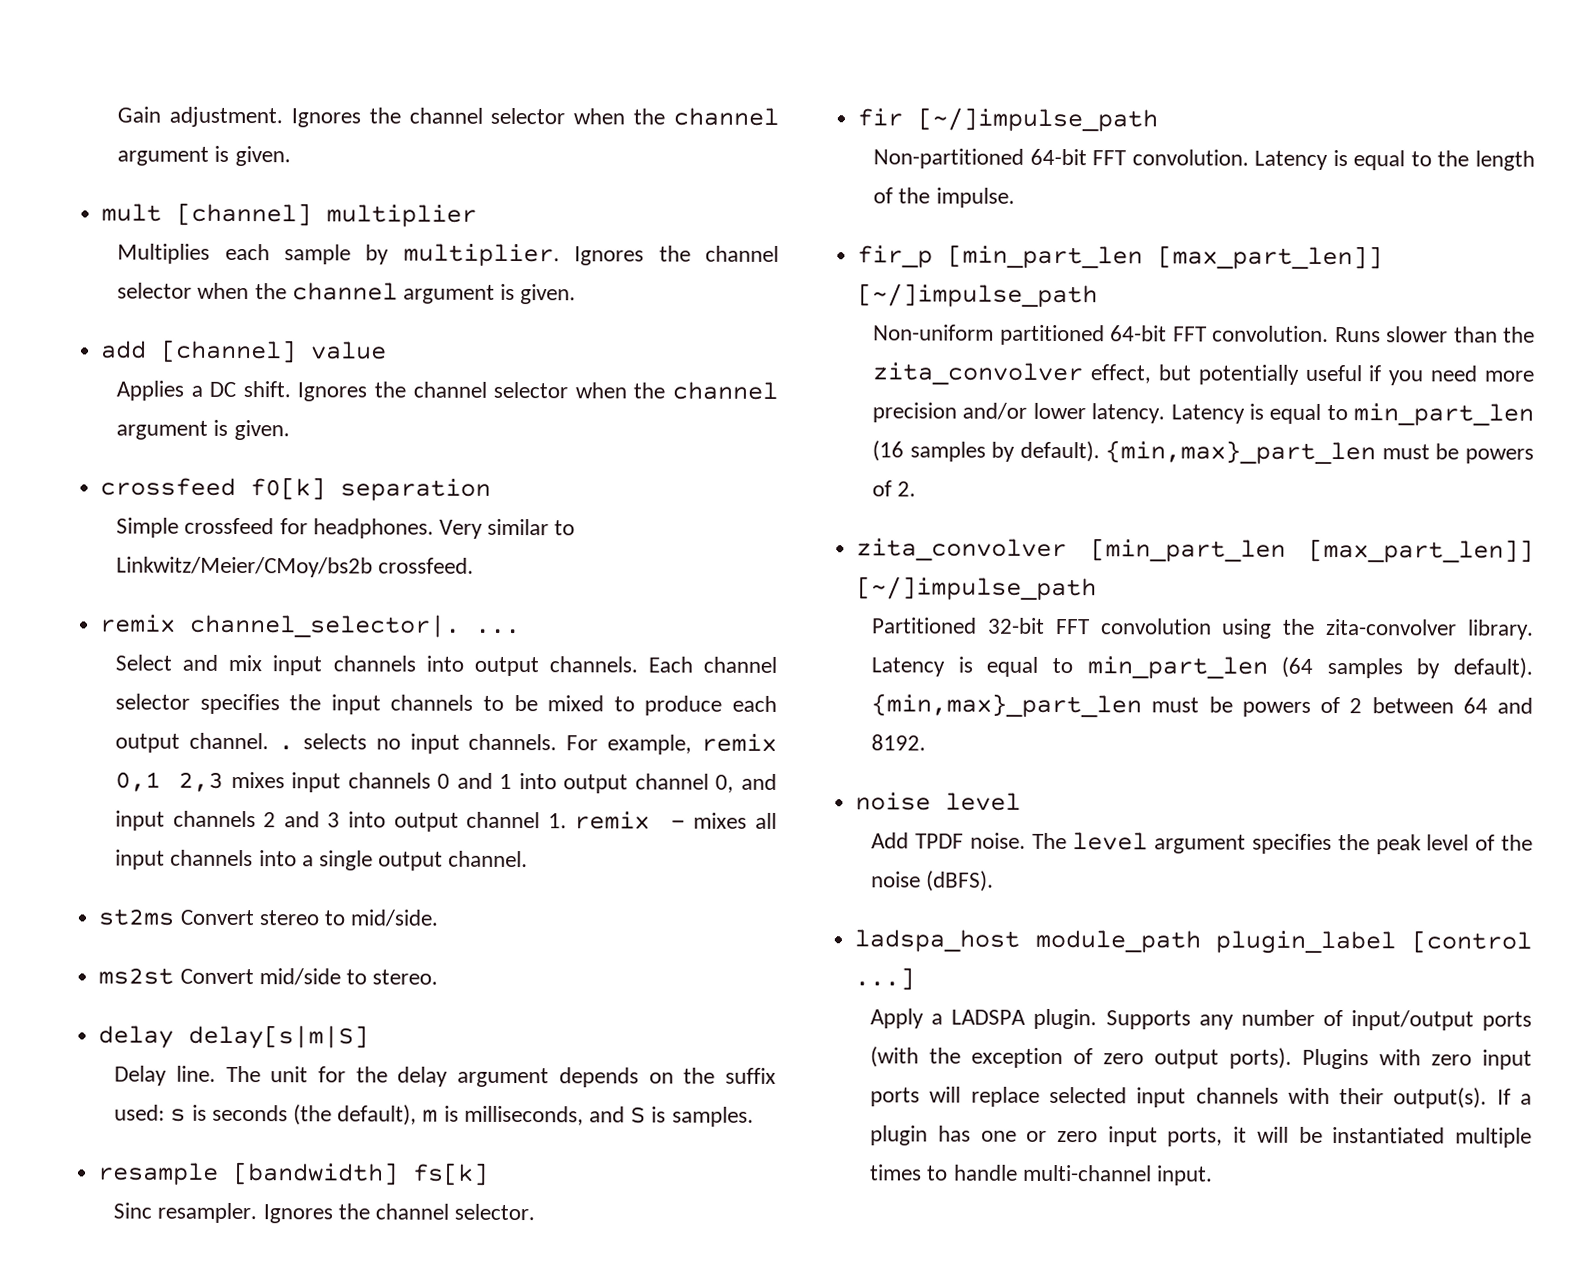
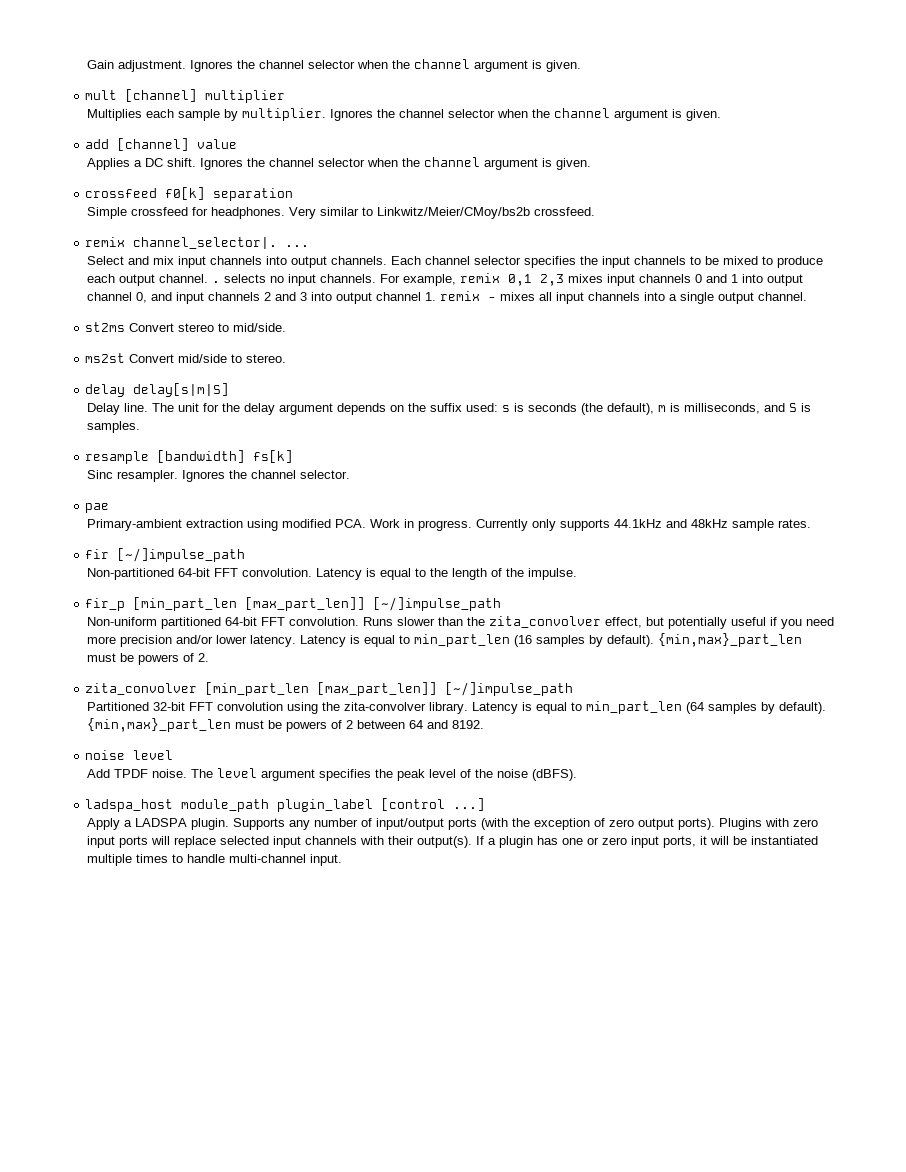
+ pae
+ Primary-ambient extraction using modified PCA. Work in progress. Currently only supports 44.1kHz and 48kHz sample rates.

